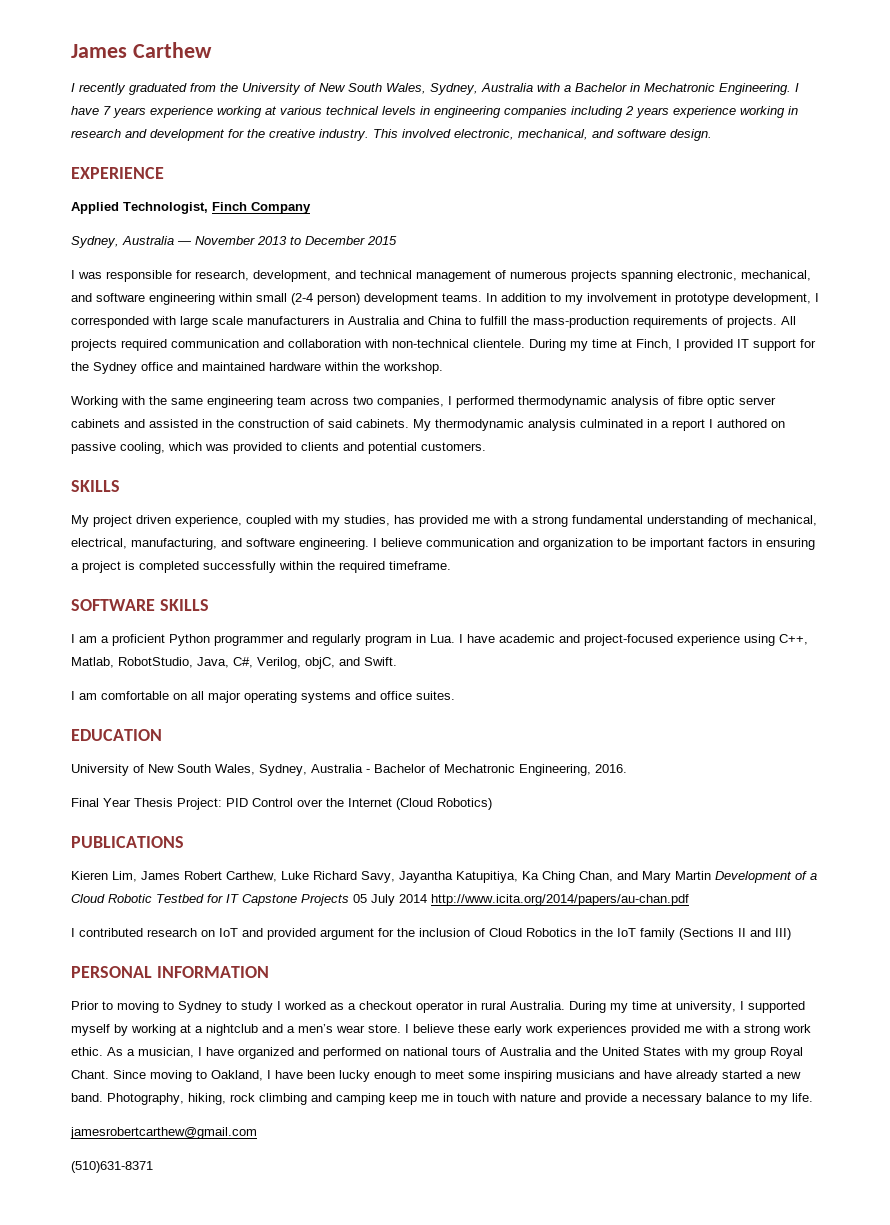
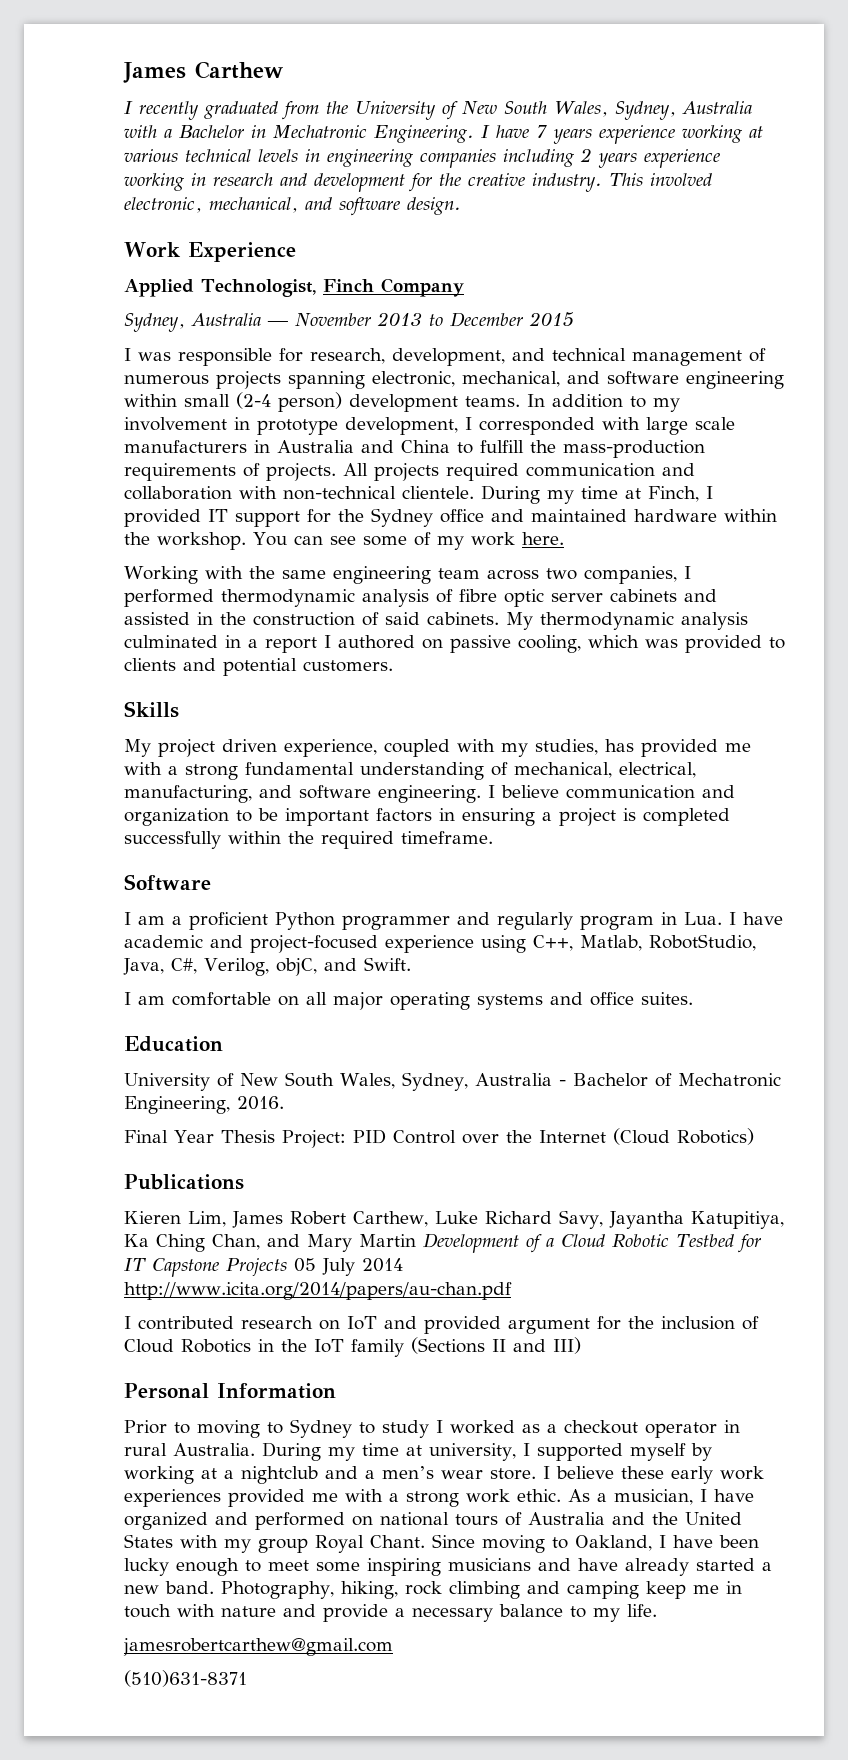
- EXPERIENCE
+ Work Experience
+ You can see some of my work here.
  My thermodynamic analysis culminated in a report I authored on passive cooling, which was provided to clients and potential customers.
- SKILLS
+ Skills
- SOFTWARE SKILLS
+ Software
- EDUCATION
+ Education
- PUBLICATIONS
+ Publications
- PERSONAL INFORMATION
+ Personal Information

